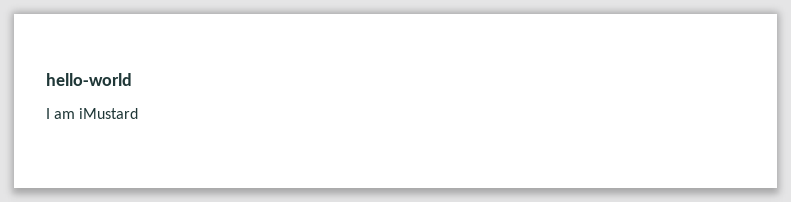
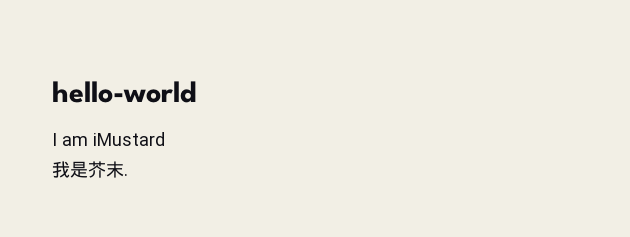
+ 我是芥末.

